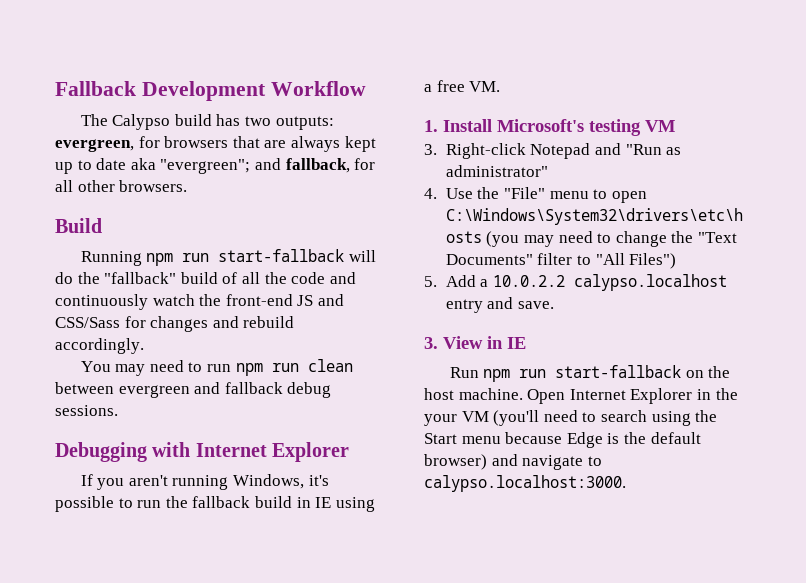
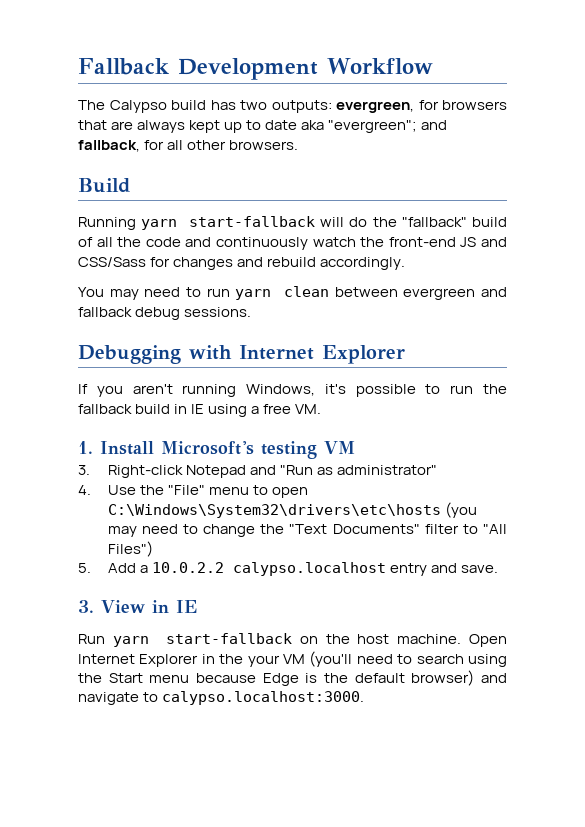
- Running npm run start-fallback will do the "fallback" build of all the code and continuously watch the front-end JS and CSS/Sass for changes and rebuild accordingly.
+ Running yarn start-fallback will do the "fallback" build of all the code and continuously watch the front-end JS and CSS/Sass for changes and rebuild accordingly.
- You may need to run npm run clean between evergreen and fallback debug sessions.
+ You may need to run yarn clean between evergreen and fallback debug sessions.
- Run npm run start-fallback on the host machine.
+ Run yarn start-fallback on the host machine.

